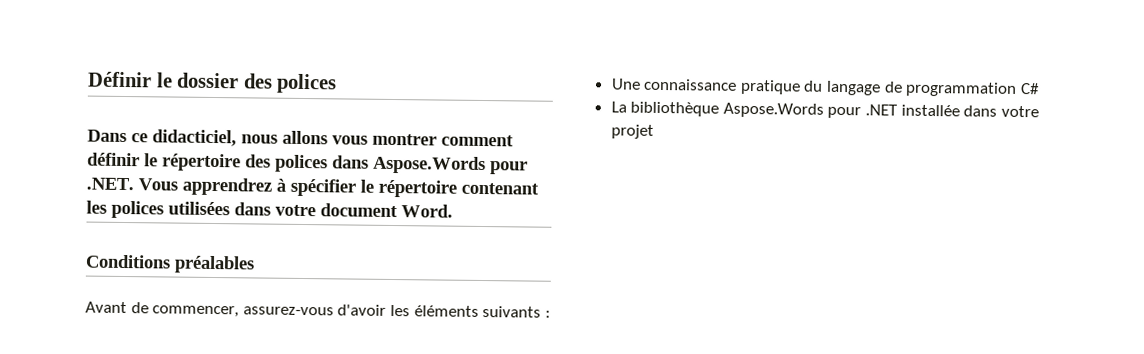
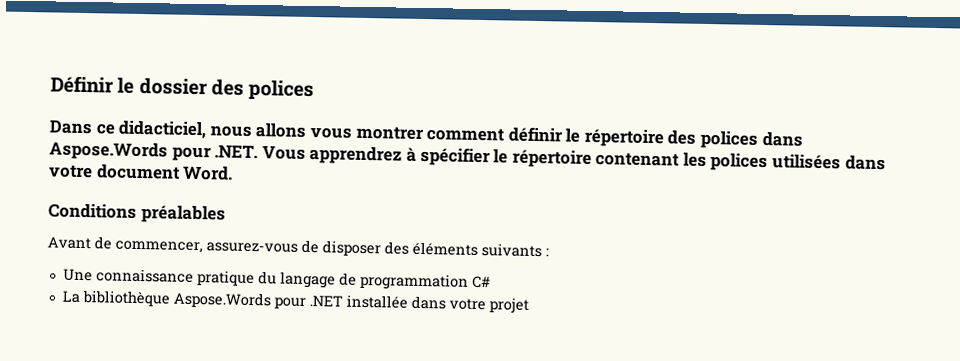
- Avant de commencer, assurez-vous d'avoir les éléments suivants :
+ Avant de commencer, assurez-vous de disposer des éléments suivants :

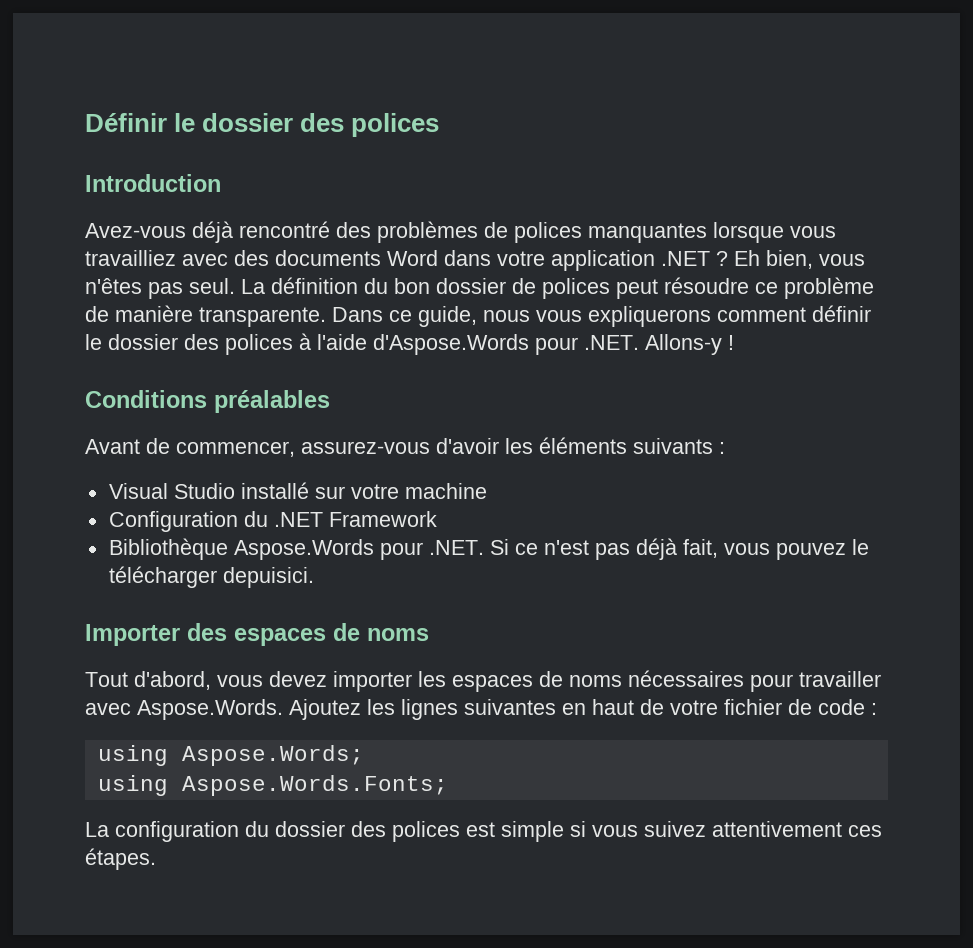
- Dans ce didacticiel, nous allons vous montrer comment définir le répertoire des polices dans Aspose.Words pour .NET. Vous apprendrez à spécifier le répertoire contenant les polices utilisées dans votre document Word.
+ Introduction
+ Avez-vous déjà rencontré des problèmes de polices manquantes lorsque vous travailliez avec des documents Word dans votre application .NET ? Eh bien, vous n'êtes pas seul. La définition du bon dossier de polices peut résoudre ce problème de manière transparente. Dans ce guide, nous vous expliquerons comment définir le dossier des polices à l'aide d'Aspose.Words pour .NET. Allons-y !
- Avant de commencer, assurez-vous de disposer des éléments suivants :
+ Avant de commencer, assurez-vous d'avoir les éléments suivants :
- Une connaissance pratique du langage de programmation C#
- La bibliothèque Aspose.Words pour .NET installée dans votre projet
+ Visual Studio installé sur votre machine
+ Configuration du .NET Framework
+ Bibliothèque Aspose.Words pour .NET. Si ce n'est pas déjà fait, vous pouvez le télécharger depuisici.
+ Importer des espaces de noms
+ Tout d'abord, vous devez importer les espaces de noms nécessaires pour travailler avec Aspose.Words. Ajoutez les lignes suivantes en haut de votre fichier de code :
+ using Aspose.Words;
+ using Aspose.Words.Fonts;
+ La configuration du dossier des polices est simple si vous suivez attentivement ces étapes.

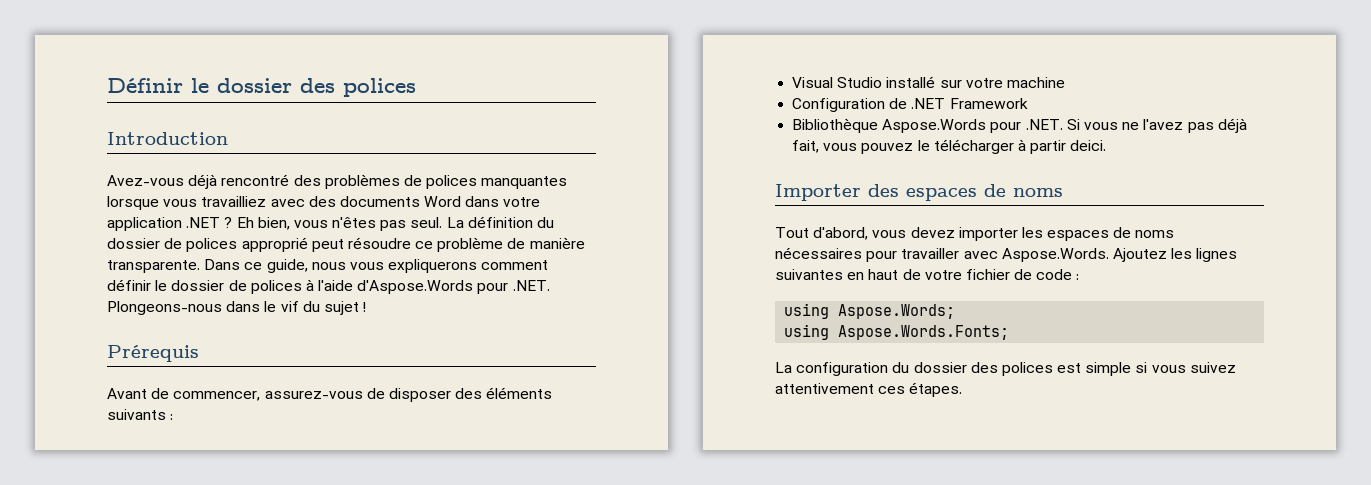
- La définition du bon dossier de polices peut résoudre ce problème de manière transparente.
+ La définition du dossier de polices approprié peut résoudre ce problème de manière transparente.
- Dans ce guide, nous vous expliquerons comment définir le dossier des polices à l'aide d'Aspose.Words pour .NET. Allons-y !
+ Dans ce guide, nous vous expliquerons comment définir le dossier de polices à l'aide d'Aspose.Words pour .NET. Plongeons-nous dans le vif du sujet !
- Conditions préalables
+ Prérequis
- Avant de commencer, assurez-vous d'avoir les éléments suivants :
+ Avant de commencer, assurez-vous de disposer des éléments suivants :
- Configuration du .NET Framework
+ Configuration de .NET Framework
- Bibliothèque Aspose.Words pour .NET. Si ce n'est pas déjà fait, vous pouvez le télécharger depuisici.
+ Bibliothèque Aspose.Words pour .NET. Si vous ne l'avez pas déjà fait, vous pouvez le télécharger à partir deici.

